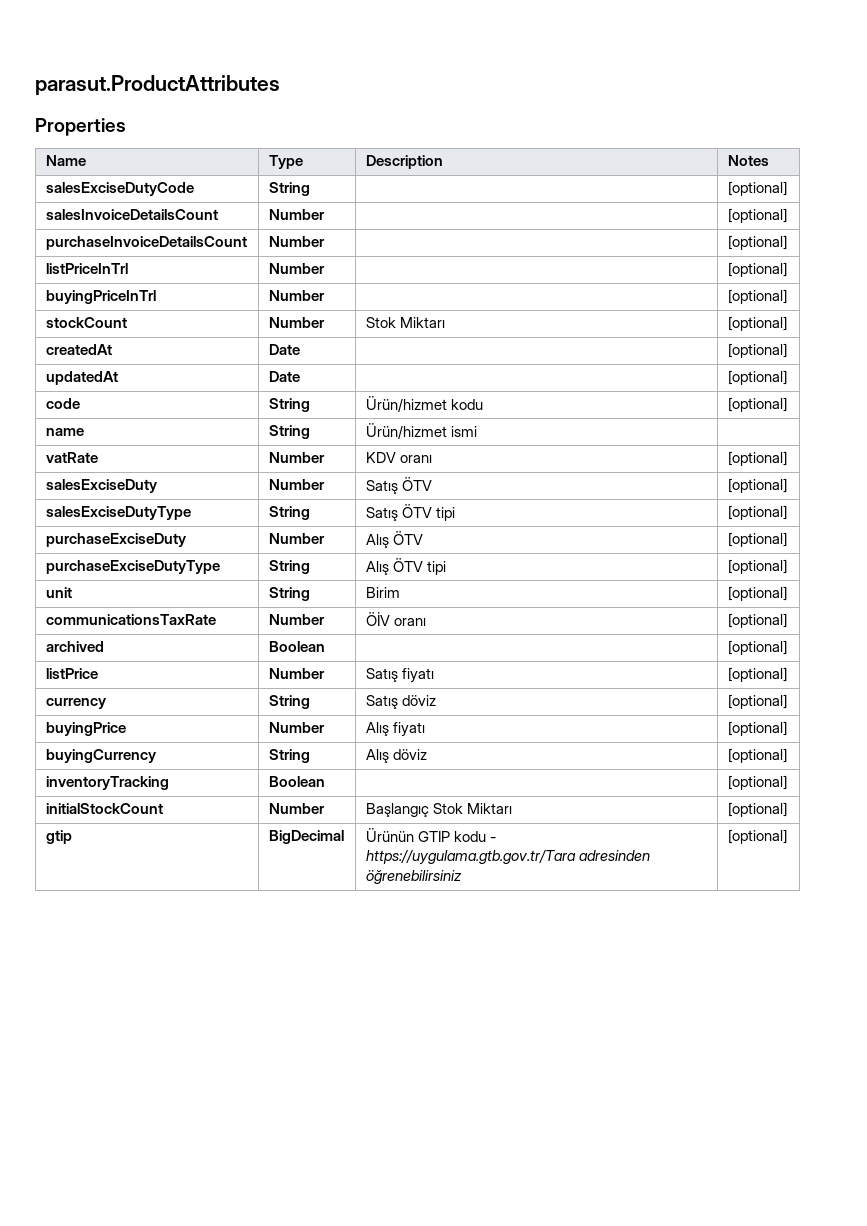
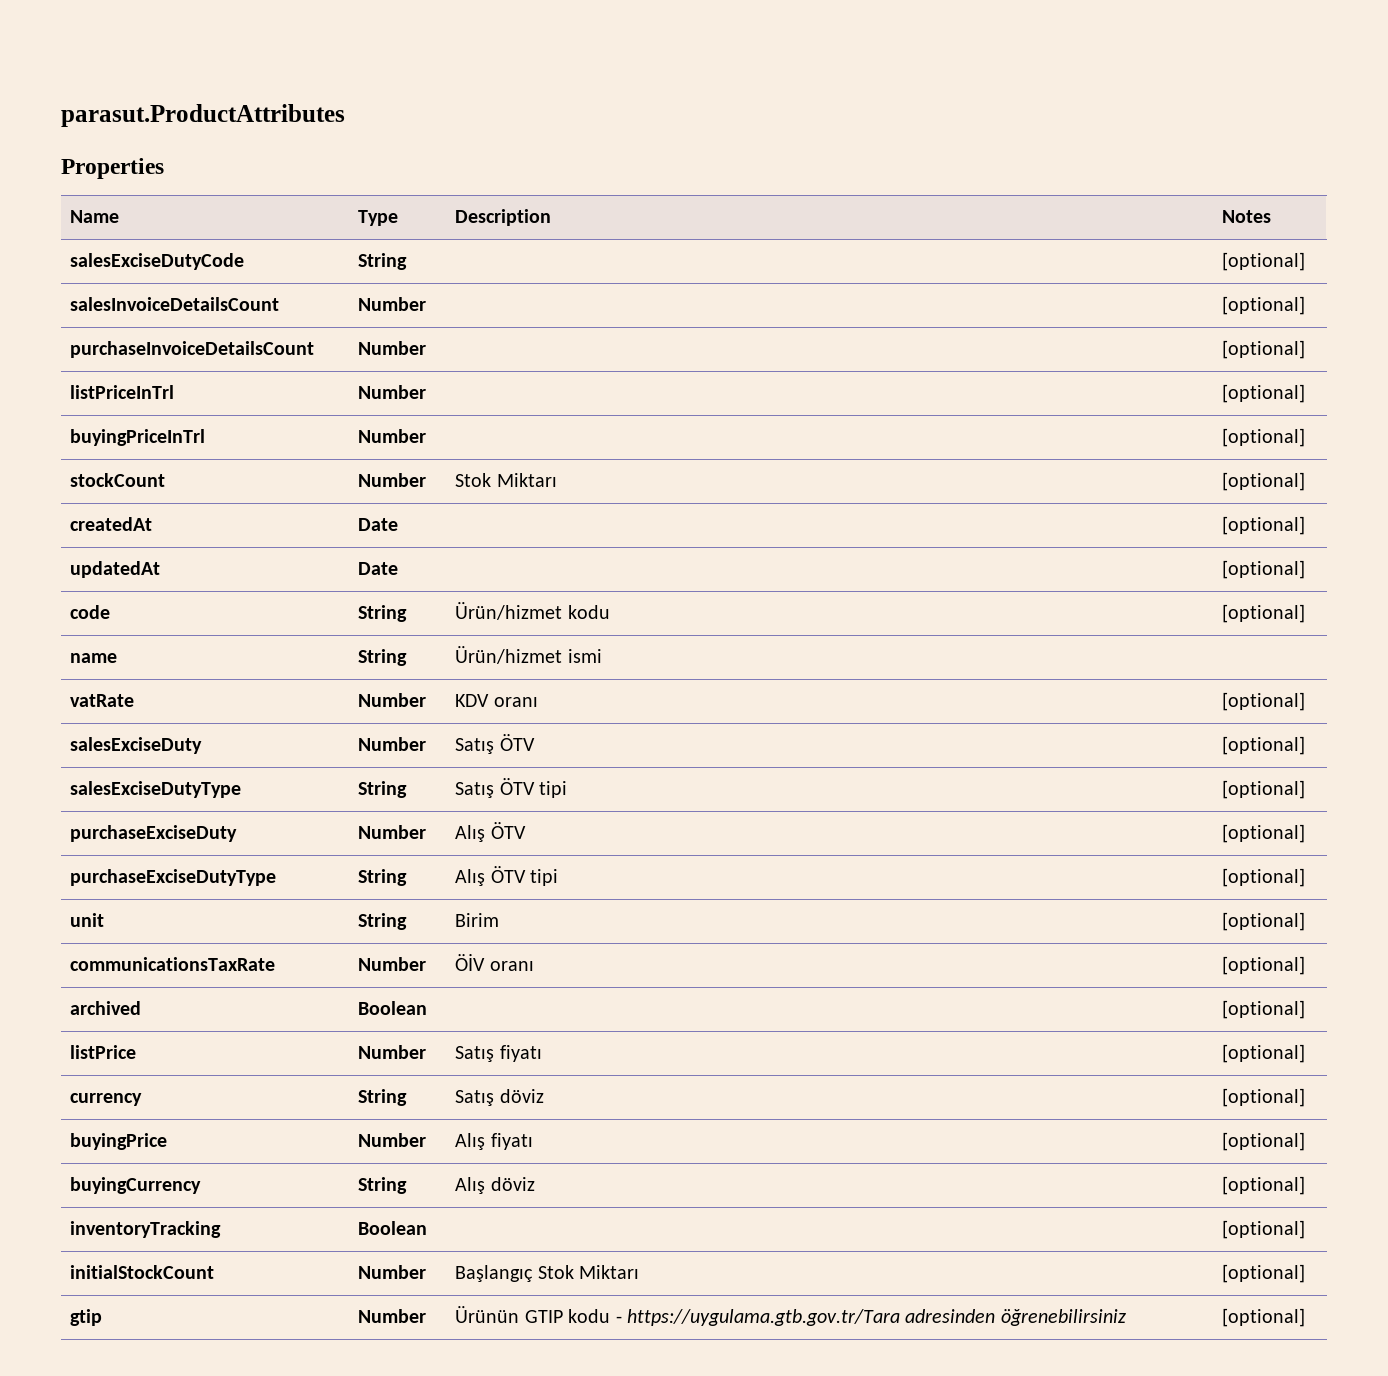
- gtip | BigDecimal | Ürünün GTIP kodu - https://uygulama.gtb.gov.tr/Tara adresinden öğrenebilirsiniz | [optional]
+ gtip | Number | Ürünün GTIP kodu - https://uygulama.gtb.gov.tr/Tara adresinden öğrenebilirsiniz | [optional]

